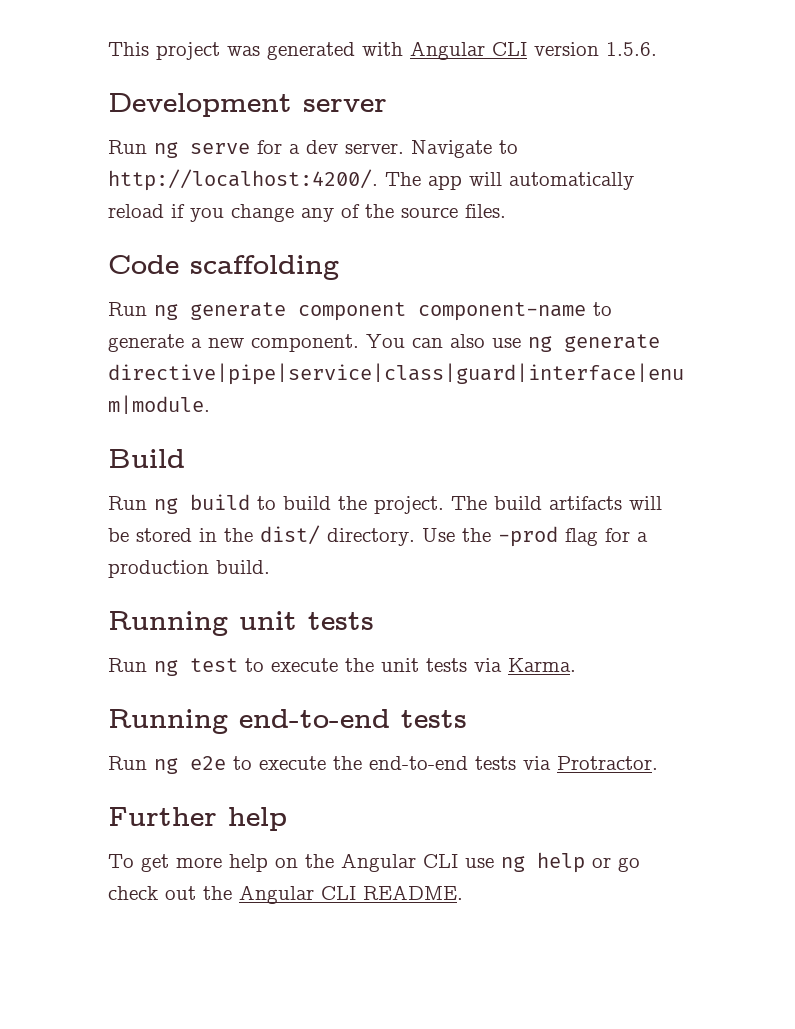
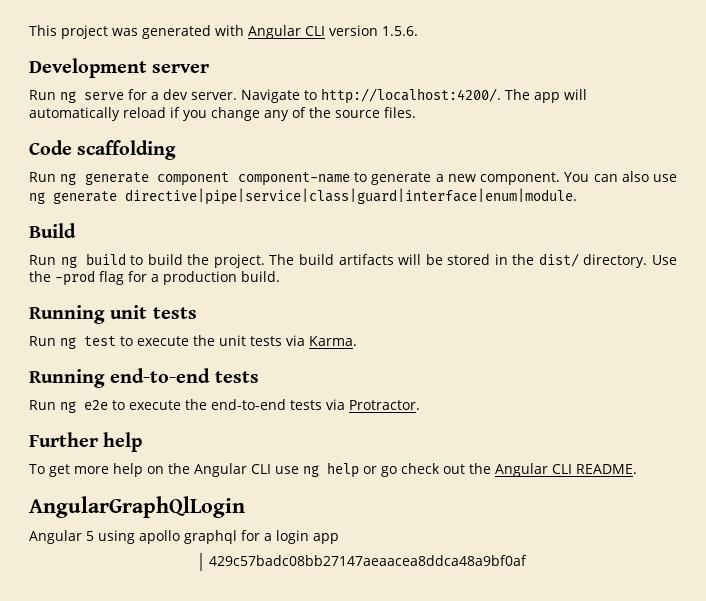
+ AngularGraphQlLogin
+ Angular 5 using apollo graphql for a login app
+ 429c57badc08bb27147aeaacea8ddca48a9bf0af

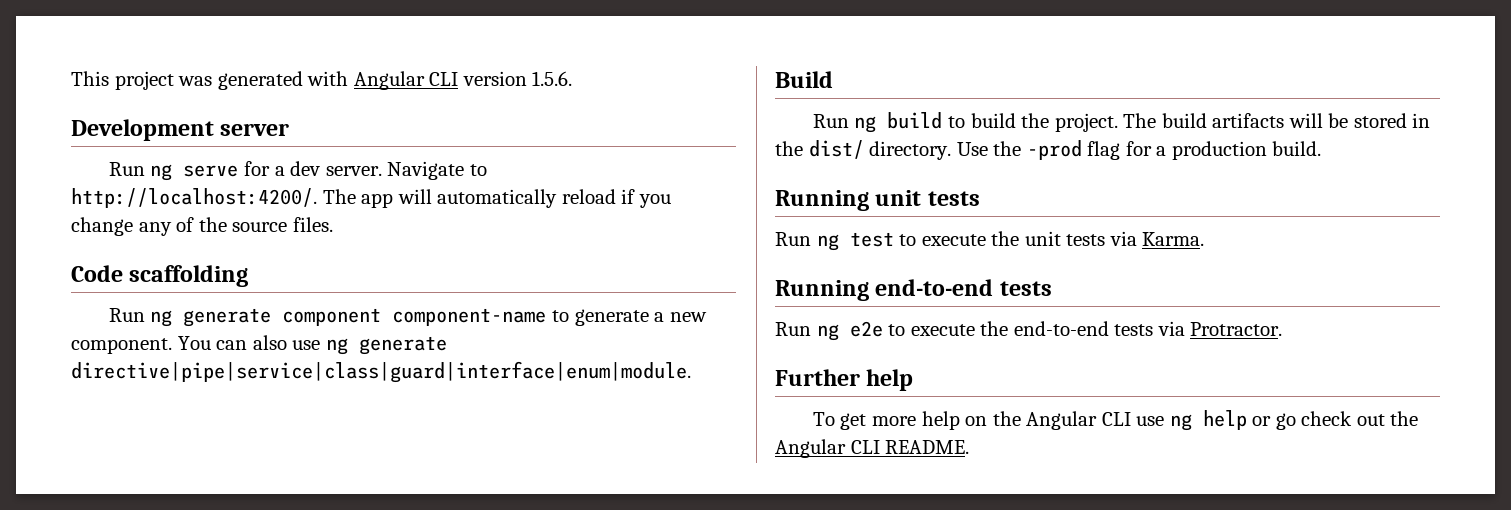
- AngularGraphQlLogin
- Angular 5 using apollo graphql for a login app
- 429c57badc08bb27147aeaacea8ddca48a9bf0af

